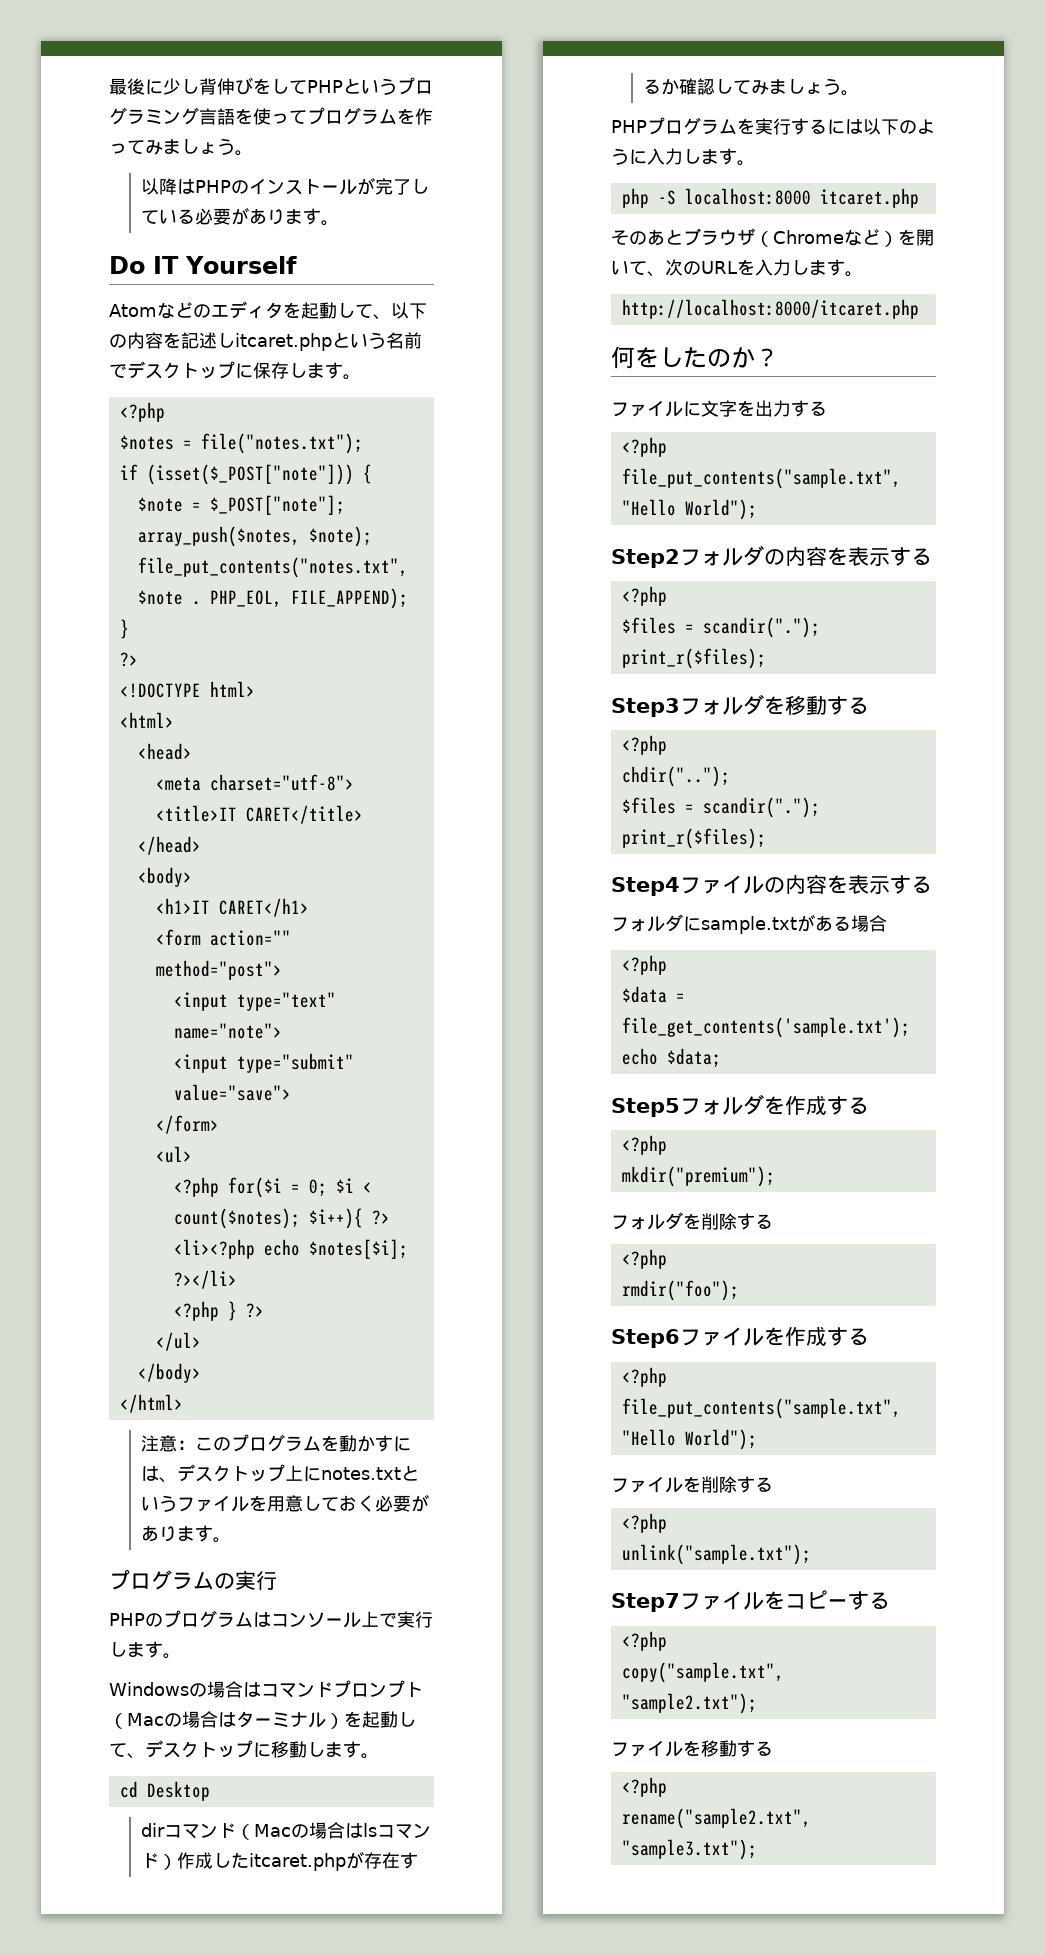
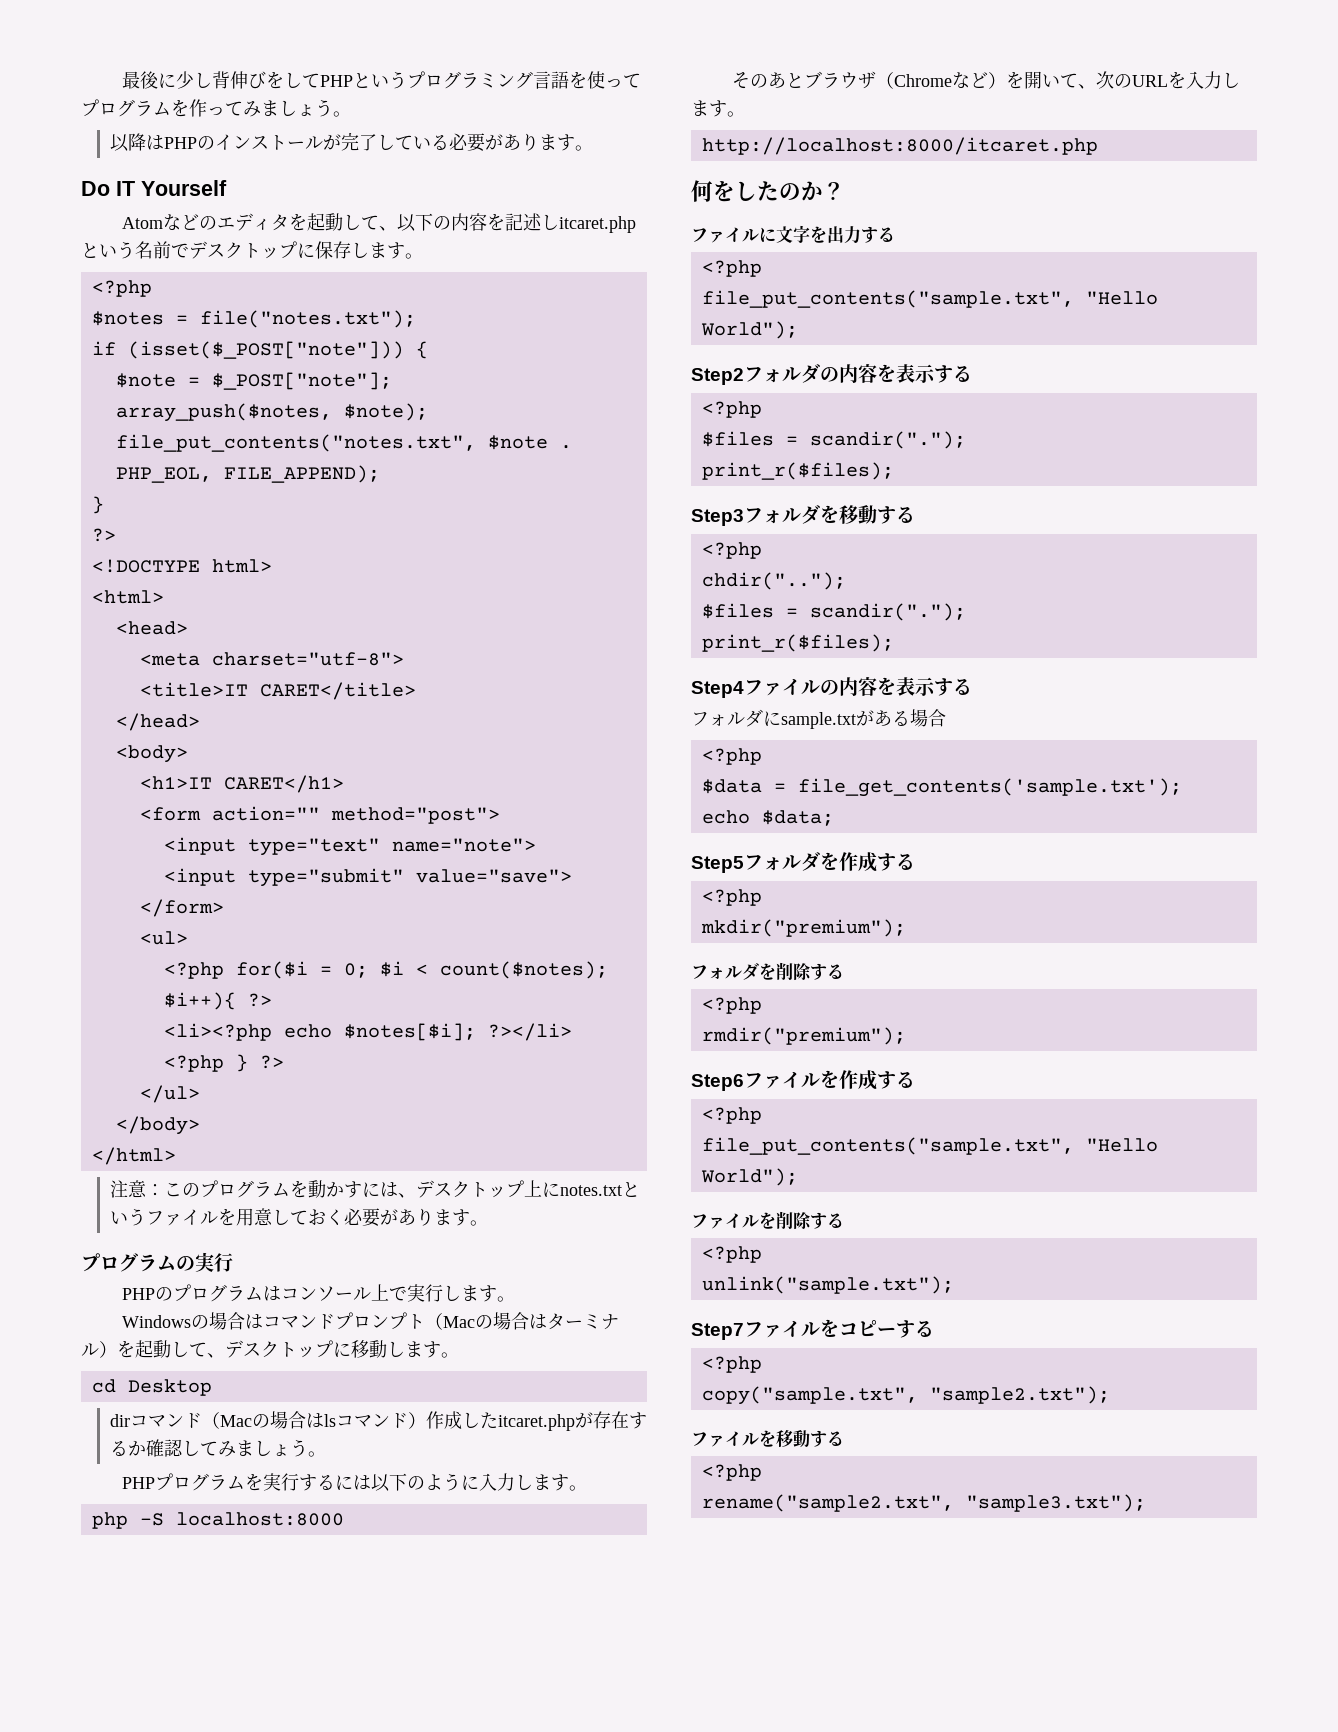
- php -S localhost:8000 itcaret.php
+ php -S localhost:8000
- rmdir("foo");
+ rmdir("premium");

